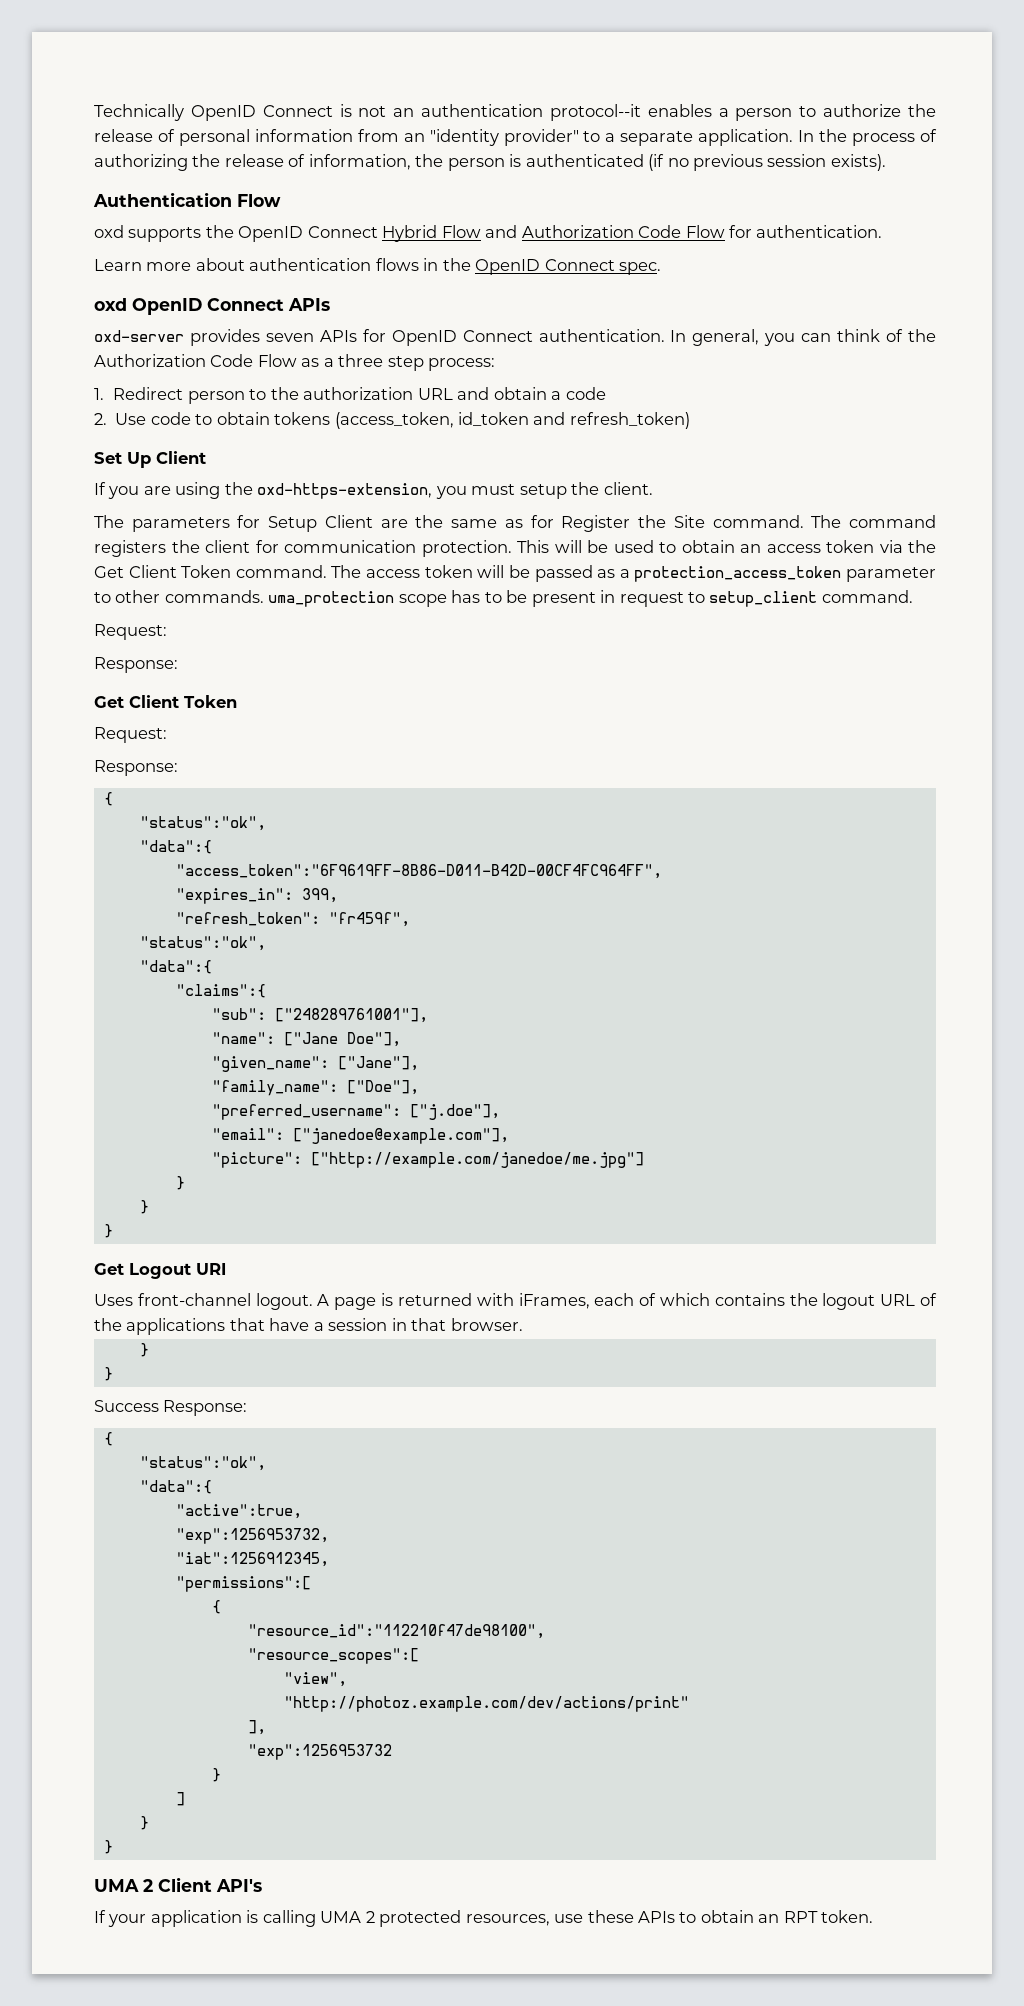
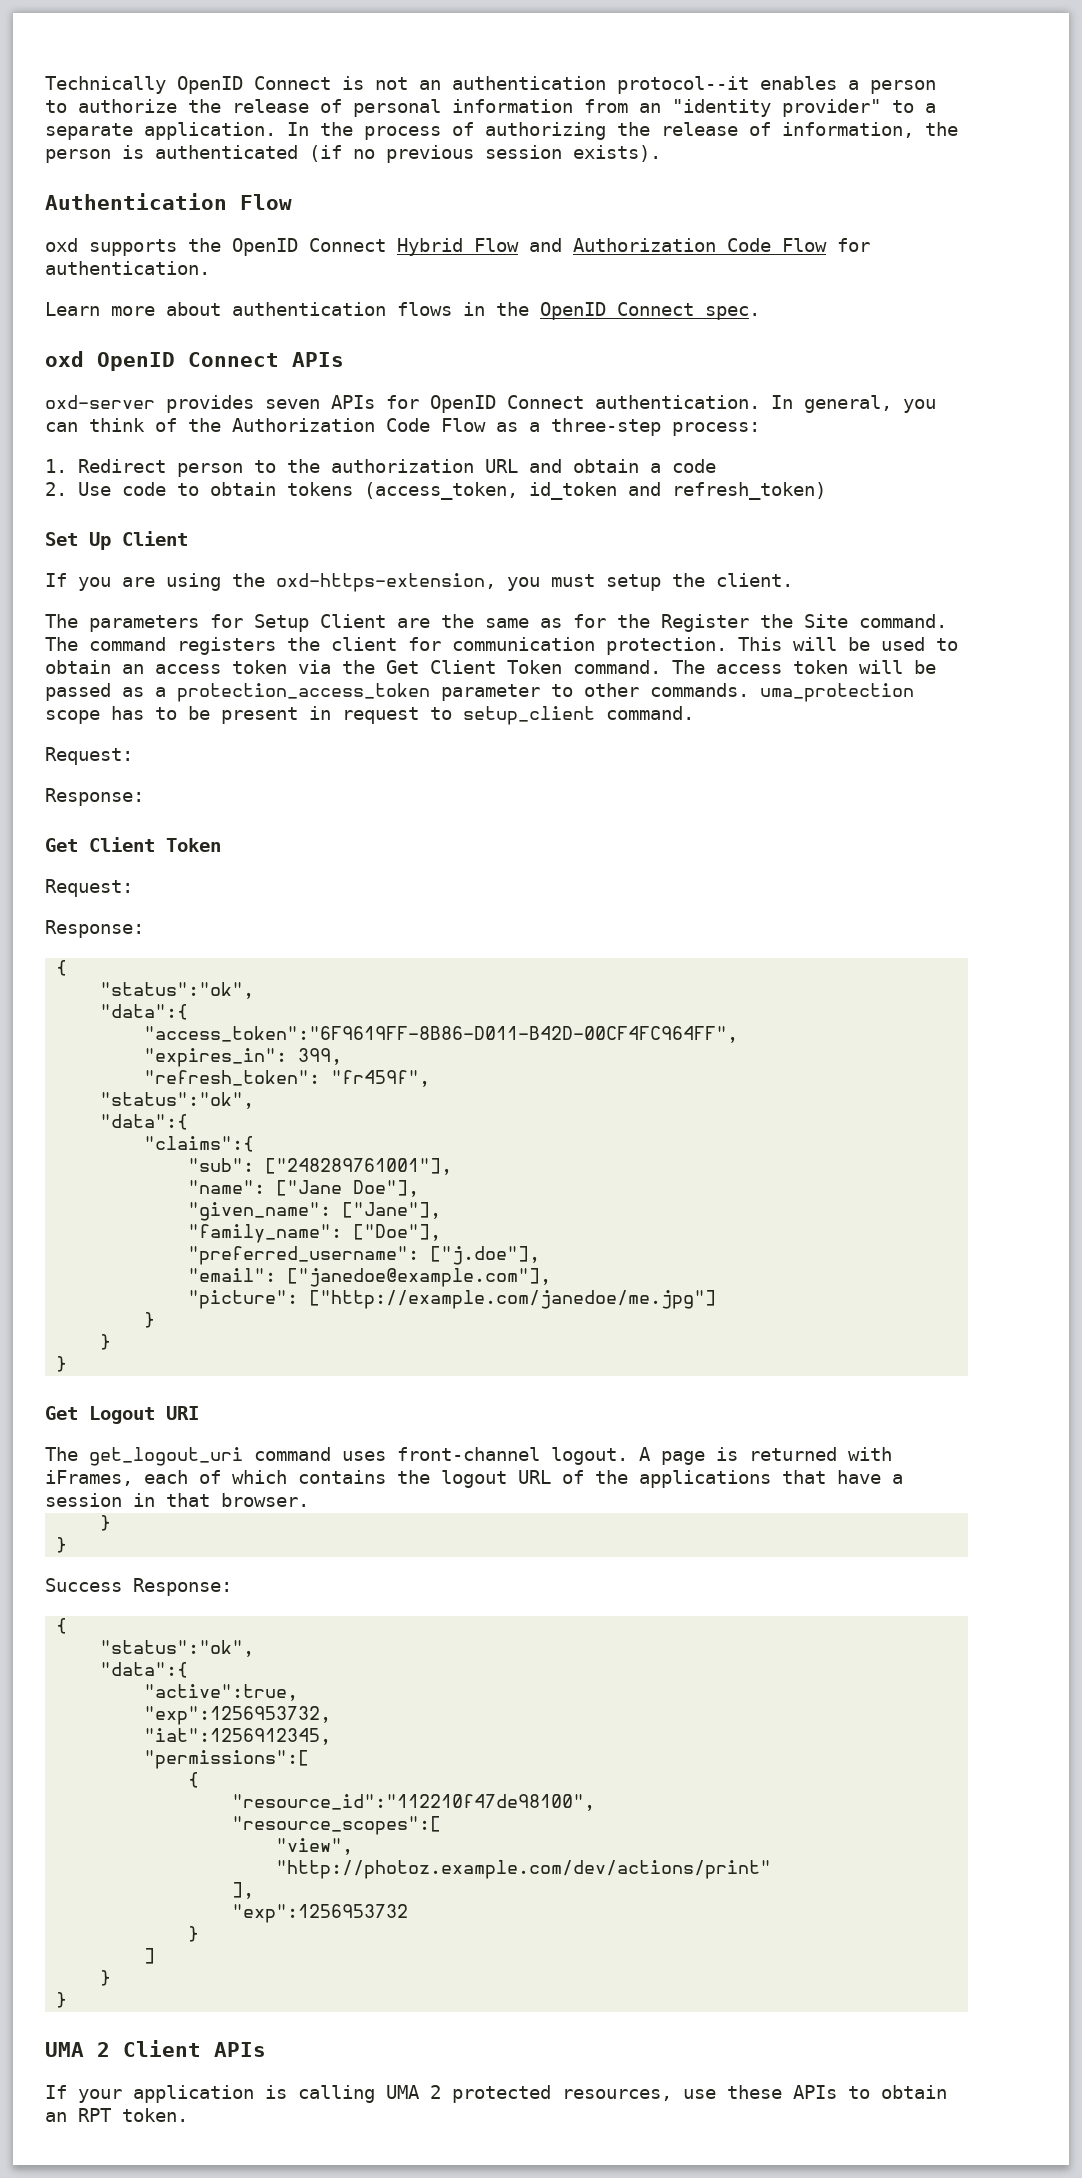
- In general, you can think of the Authorization Code Flow as a three step process:
+ In general, you can think of the Authorization Code Flow as a three-step process:
- The parameters for Setup Client are the same as for Register the Site command.
+ The parameters for Setup Client are the same as for the Register the Site command.
- Uses front-channel logout.
+ The get_logout_uri command uses front-channel logout.
- UMA 2 Client API's
+ UMA 2 Client APIs

